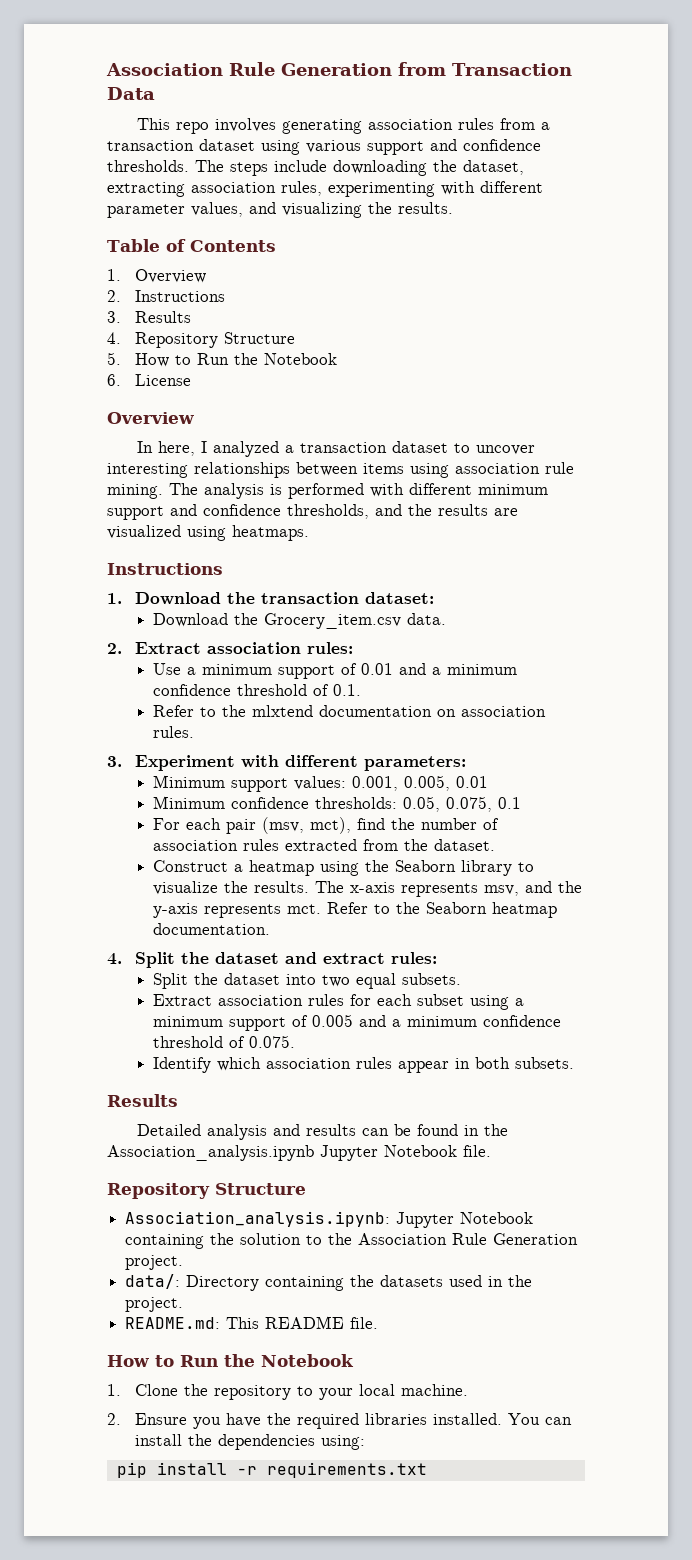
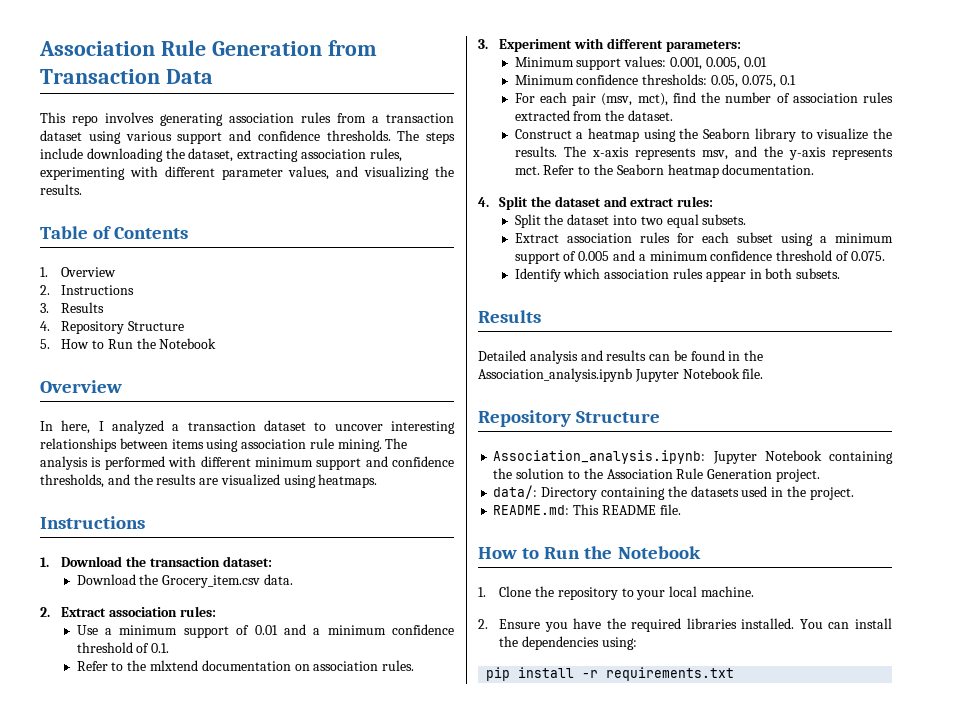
- 6. License

